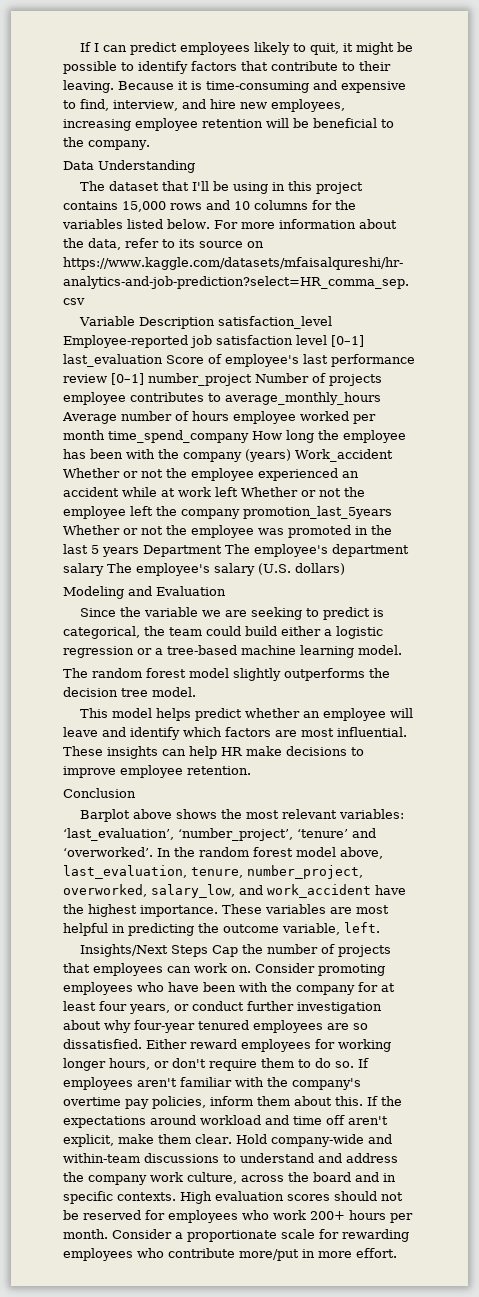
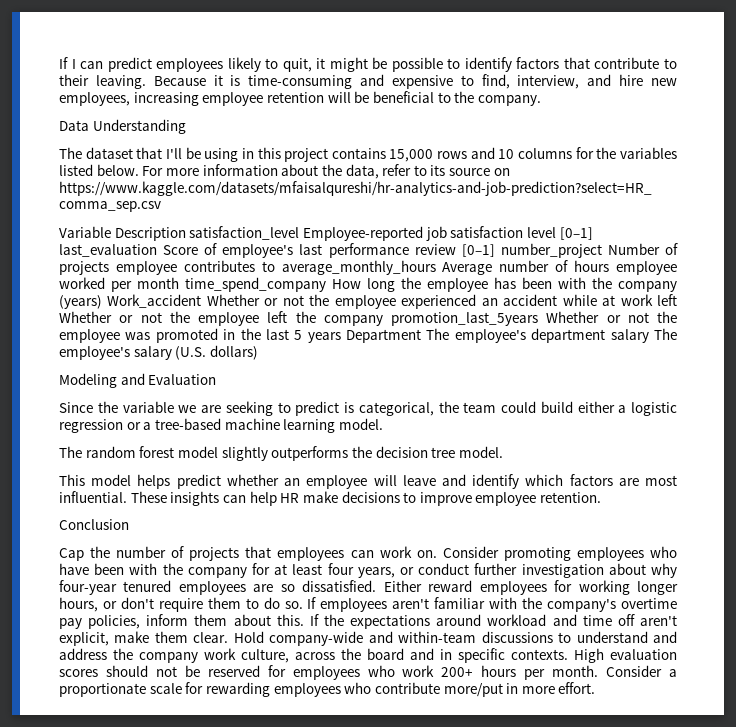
- Barplot above shows the most relevant variables: ‘last_evaluation’, ‘number_project’, ‘tenure’ and ‘overworked’. In the random forest model above, last_evaluation, tenure, number_project, overworked, salary_low, and work_accident have the highest importance. These variables are most helpful in predicting the outcome variable, left.
- Insights/Next Steps Cap the number of projects that employees can work on.
+ Cap the number of projects that employees can work on.

